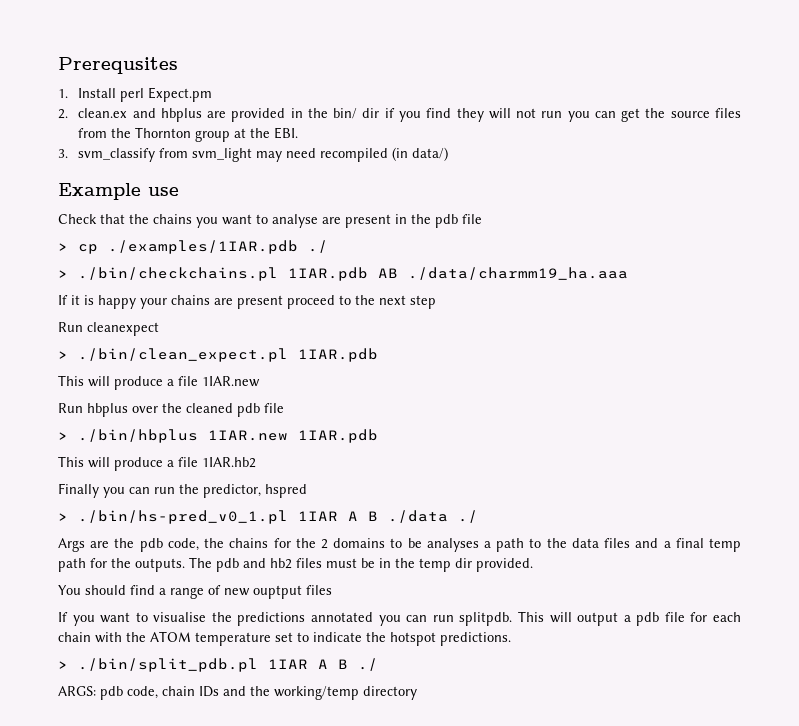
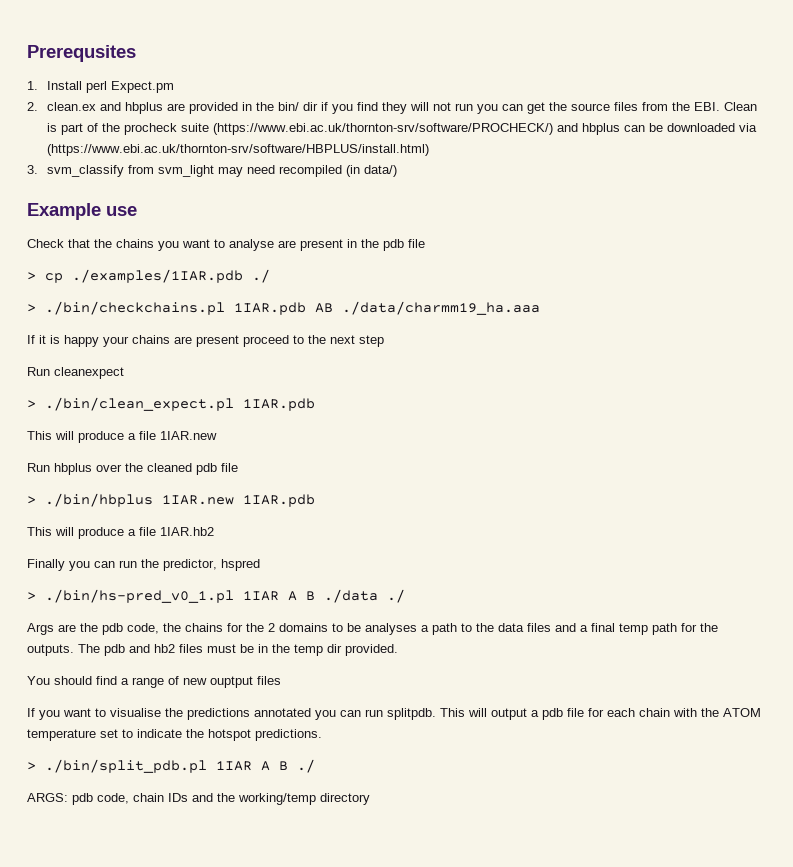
- 2. clean.ex and hbplus are provided in the bin/ dir if you find they will not run you can get the source files from the Thornton group at the EBI.
+ 2. clean.ex and hbplus are provided in the bin/ dir if you find they will not run you can get the source files from the EBI. Clean is part of the procheck suite (https://www.ebi.ac.uk/thornton-srv/software/PROCHECK/) and hbplus can be downloaded via (https://www.ebi.ac.uk/thornton-srv/software/HBPLUS/install.html)

